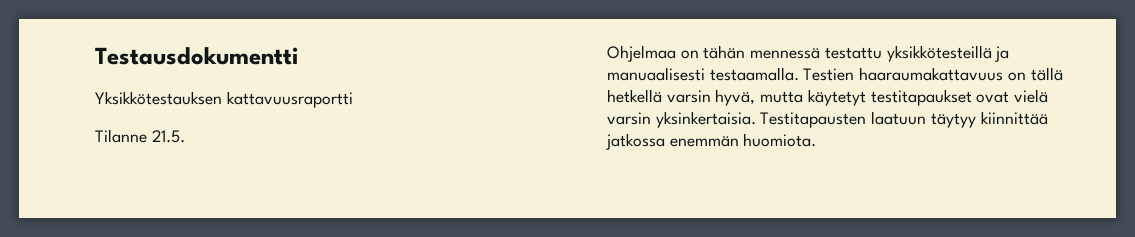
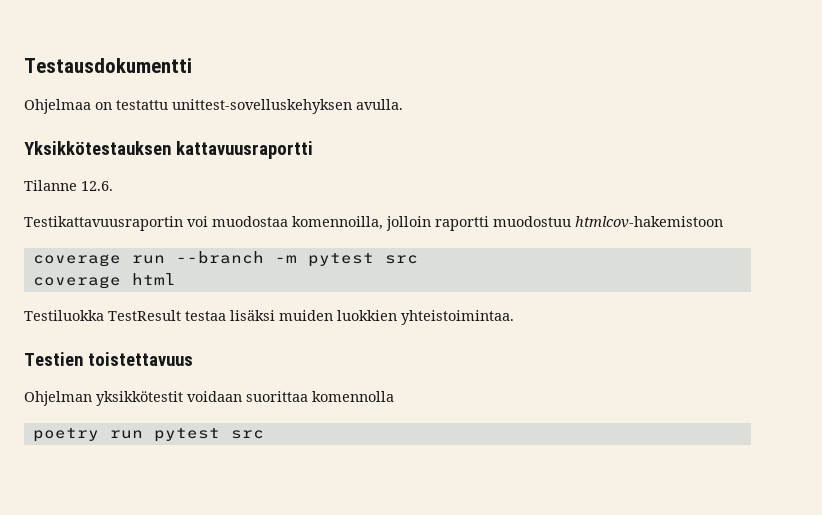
+ Ohjelmaa on testattu unittest-sovelluskehyksen avulla.
  Yksikkötestauksen kattavuusraportti
- Tilanne 21.5.
- Ohjelmaa on tähän mennessä testattu yksikkötesteillä ja manuaalisesti testaamalla. Testien haaraumakattavuus on tällä hetkellä varsin hyvä, mutta käytetyt testitapaukset ovat vielä varsin yksinkertaisia. Testitapausten laatuun täytyy kiinnittää jatkossa enemmän huomiota.
+ Tilanne 12.6.
+ Testikattavuusraportin voi muodostaa komennoilla, jolloin raportti muodostuu htmlcov-hakemistoon
+ coverage run --branch -m pytest src
+ coverage html
+ Testiluokka TestResult testaa lisäksi muiden luokkien yhteistoimintaa.
+ Testien toistettavuus
+ Ohjelman yksikkötestit voidaan suorittaa komennolla
+ poetry run pytest src

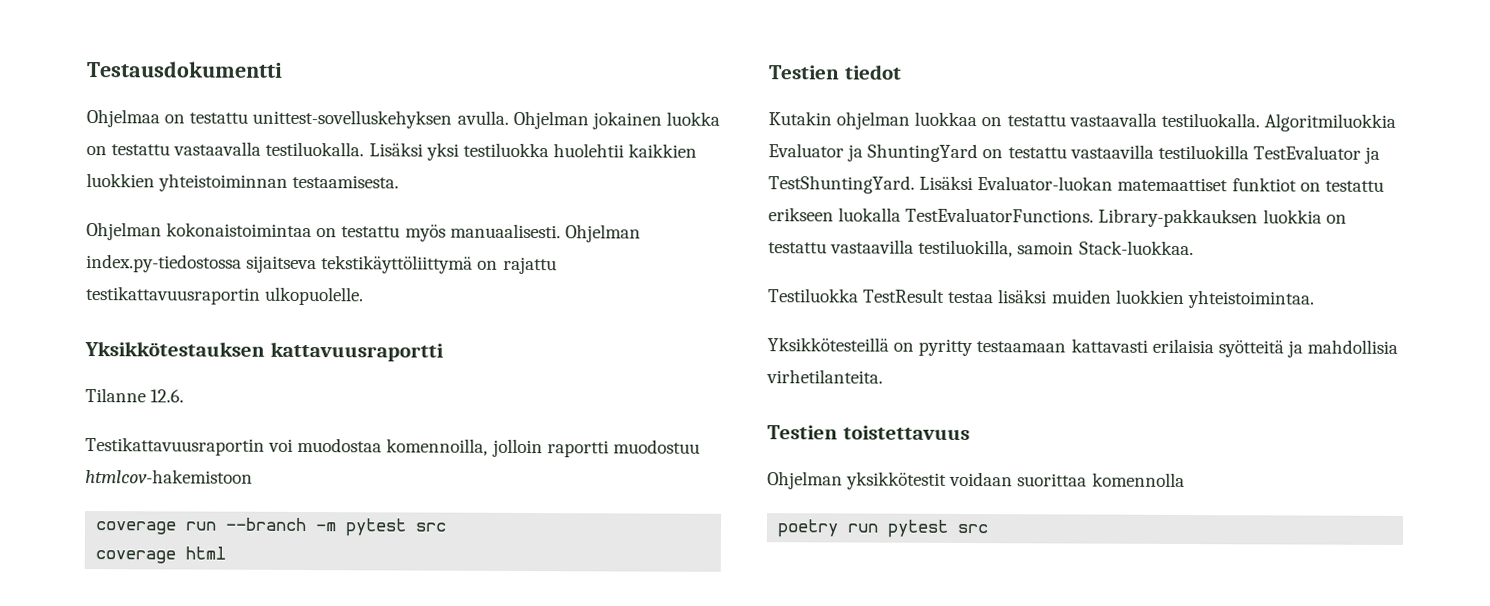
+ Ohjelman jokainen luokka on testattu vastaavalla testiluokalla. Lisäksi yksi testiluokka huolehtii kaikkien luokkien yhteistoiminnan testaamisesta.
+ Ohjelman kokonaistoimintaa on testattu myös manuaalisesti. Ohjelman index.py-tiedostossa sijaitseva tekstikäyttöliittymä on rajattu testikattavuusraportin ulkopuolelle.
+ Testien tiedot
+ Kutakin ohjelman luokkaa on testattu vastaavalla testiluokalla. Algoritmiluokkia Evaluator ja ShuntingYard on testattu vastaavilla testiluokilla TestEvaluator ja TestShuntingYard. Lisäksi Evaluator-luokan matemaattiset funktiot on testattu erikseen luokalla TestEvaluatorFunctions. Library-pakkauksen luokkia on testattu vastaavilla testiluokilla, samoin Stack-luokkaa.
+ Yksikkötesteillä on pyritty testaamaan kattavasti erilaisia syötteitä ja mahdollisia virhetilanteita.

